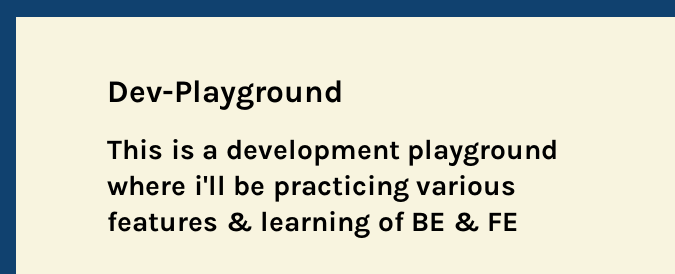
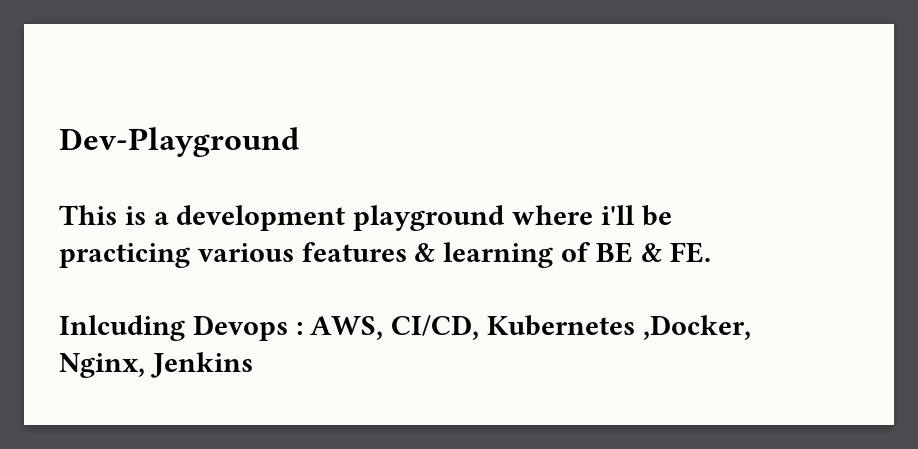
- This is a development playground where i'll be practicing various features & learning of BE & FE
+ This is a development playground where i'll be practicing various features & learning of BE & FE.
+ Inlcuding Devops : AWS, CI/CD, Kubernetes ,Docker, Nginx, Jenkins

